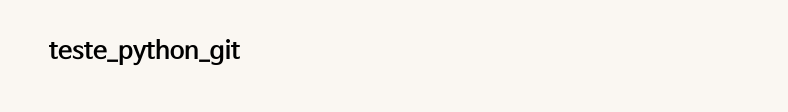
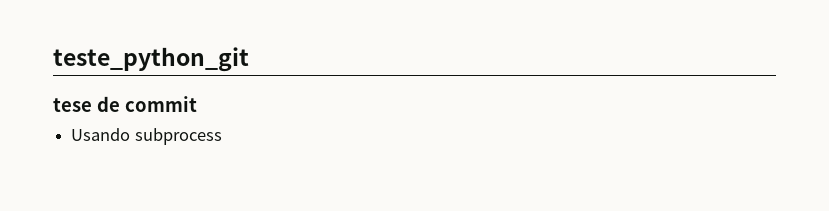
+ tese de commit
+ Usando subprocess

